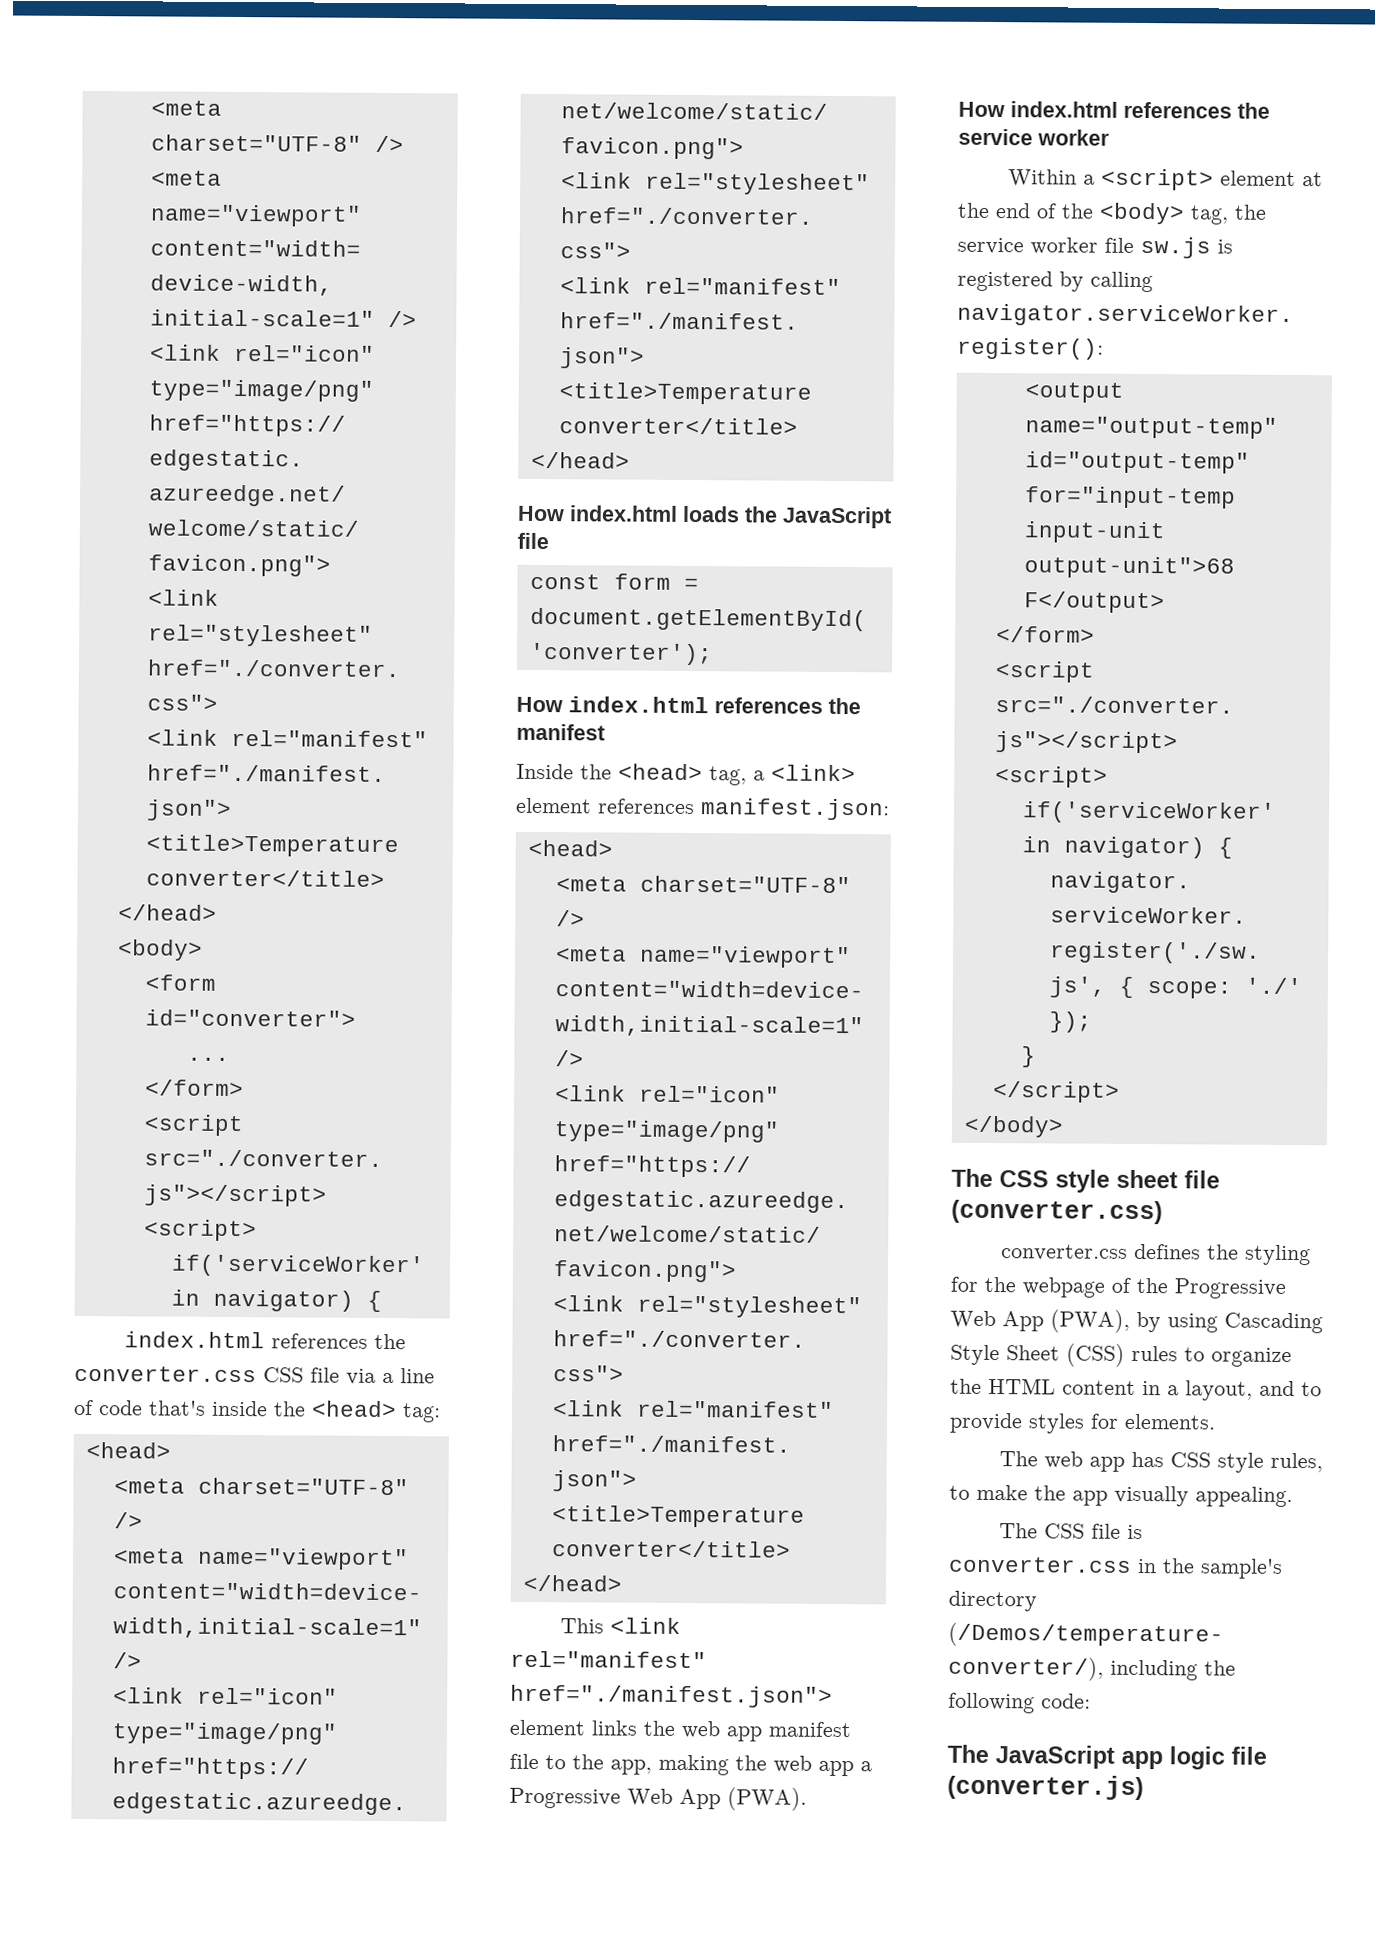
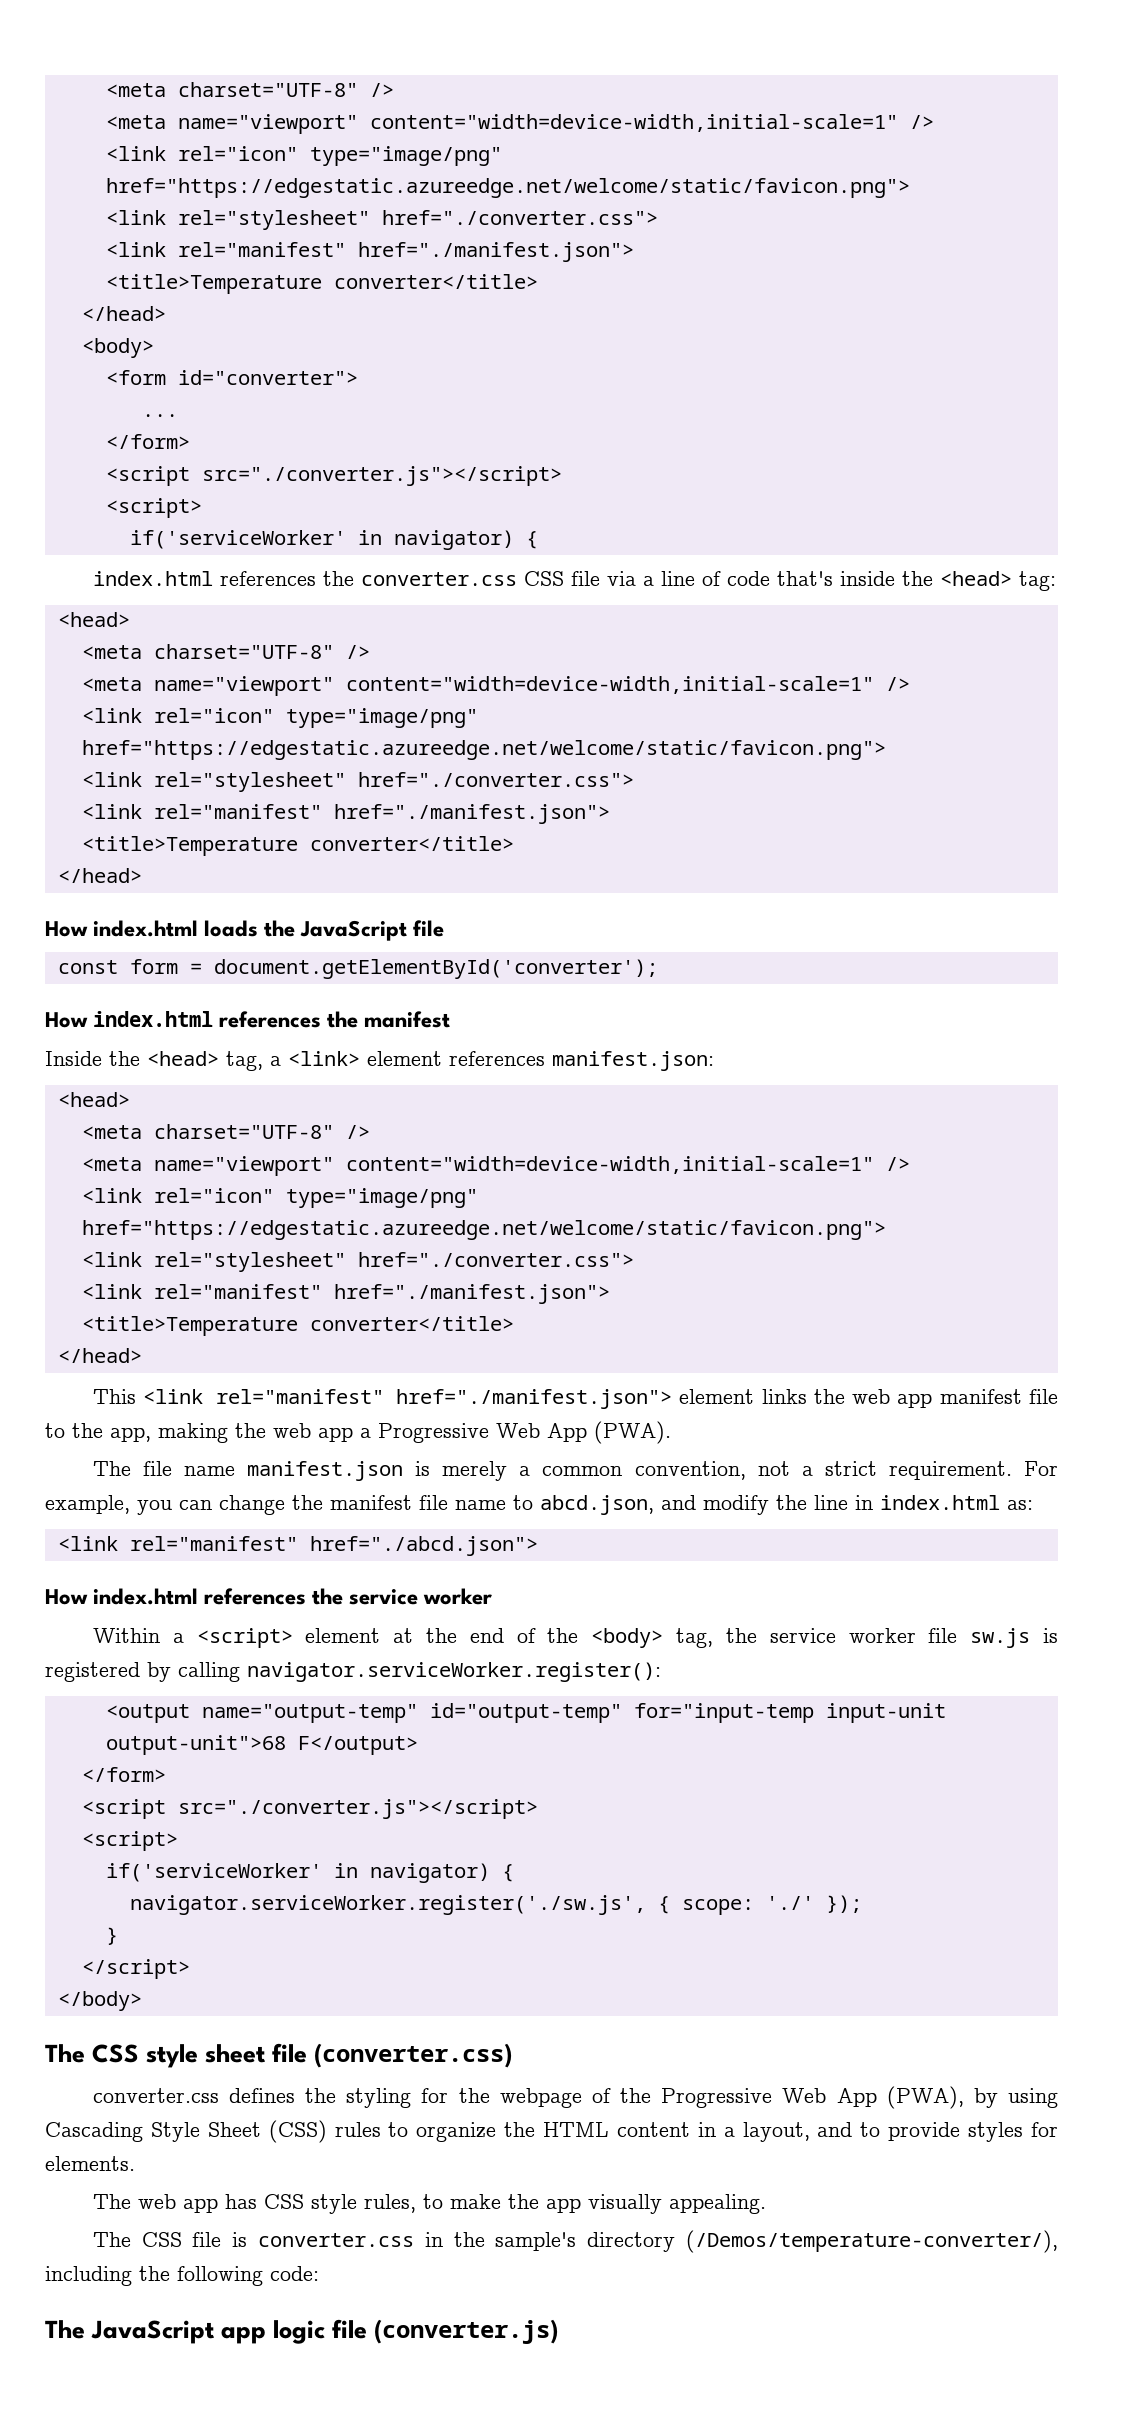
+ The file name manifest.json is merely a common convention, not a strict requirement. For example, you can change the manifest file name to abcd.json, and modify the line in index.html as:
+ <link rel="manifest" href="./abcd.json">

